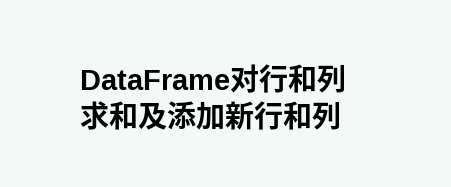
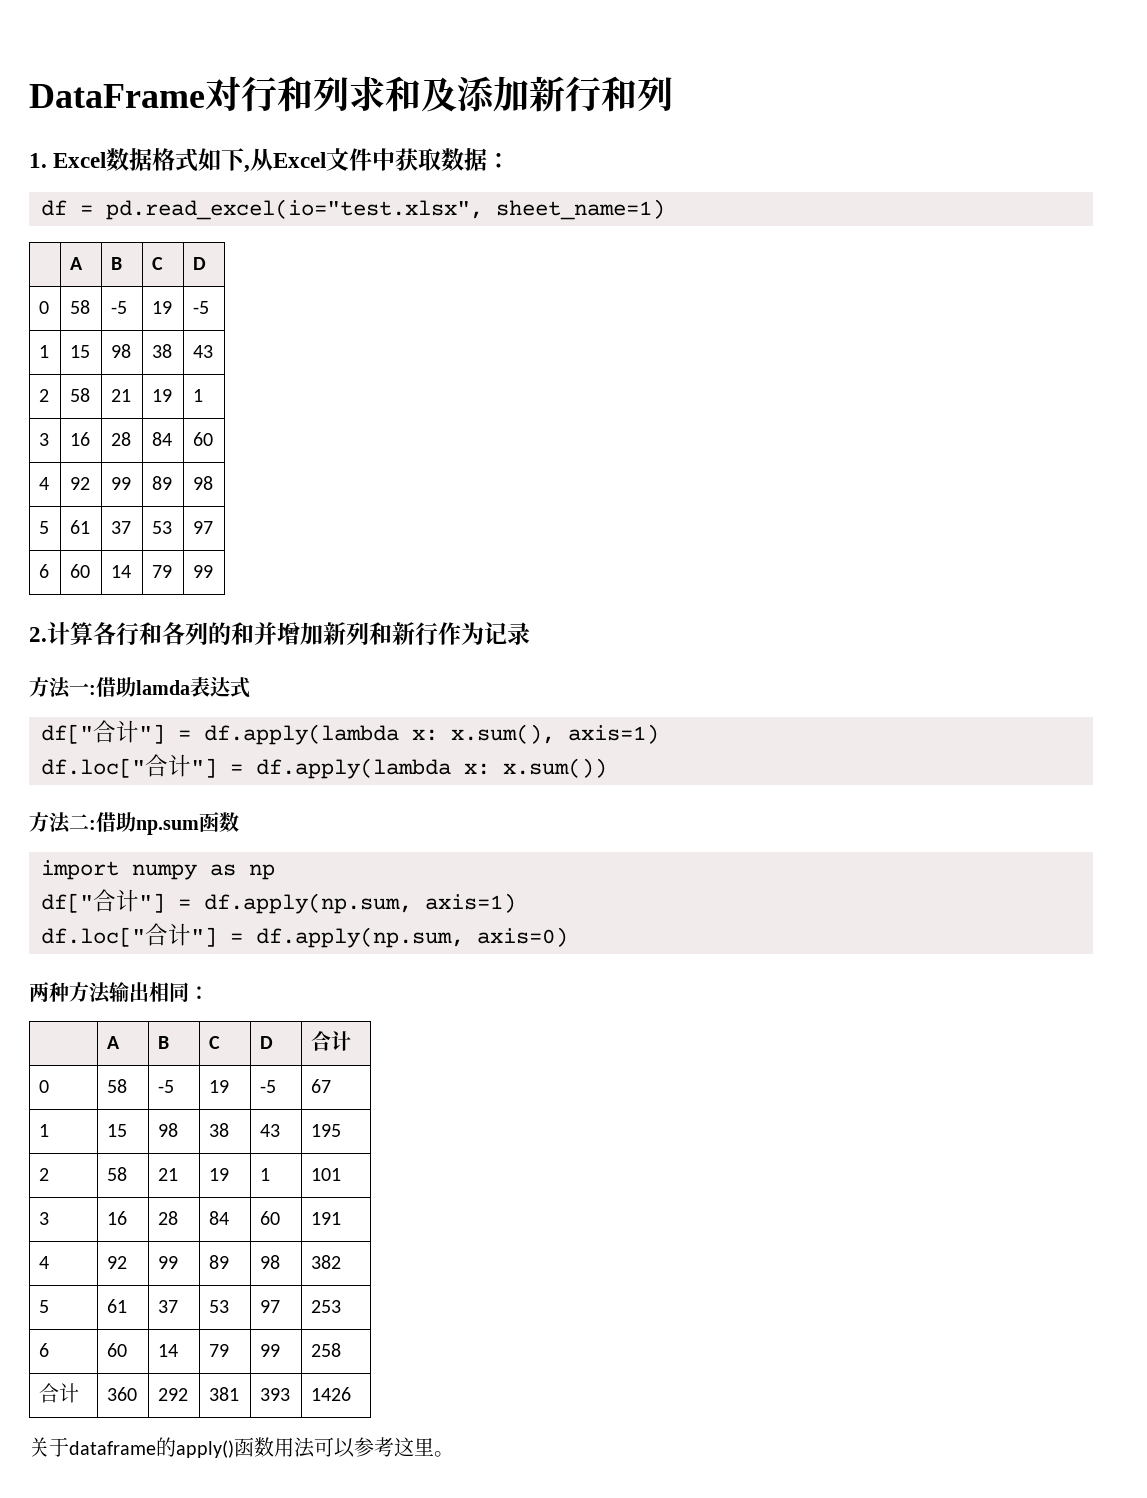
+ 1. Excel数据格式如下,从Excel文件中获取数据：
+ df = pd.read_excel(io="test.xlsx", sheet_name=1)
+ | A | B | C | D
+ 0 | 58 | -5 | 19 | -5
+ 1 | 15 | 98 | 38 | 43
+ 2 | 58 | 21 | 19 | 1
+ 3 | 16 | 28 | 84 | 60
+ 4 | 92 | 99 | 89 | 98
+ 5 | 61 | 37 | 53 | 97
+ 6 | 60 | 14 | 79 | 99
+ 2.计算各行和各列的和并增加新列和新行作为记录
+ 方法一:借助lamda表达式
+ df["合计"] = df.apply(lambda x: x.sum(), axis=1)
+ df.loc["合计"] = df.apply(lambda x: x.sum())
+ 方法二:借助np.sum函数
+ import numpy as np
+ df["合计"] = df.apply(np.sum, axis=1)
+ df.loc["合计"] = df.apply(np.sum, axis=0)
+ 两种方法输出相同：
+ | A | B | C | D | 合计
+ 0 | 58 | -5 | 19 | -5 | 67
+ 1 | 15 | 98 | 38 | 43 | 195
+ 2 | 58 | 21 | 19 | 1 | 101
+ 3 | 16 | 28 | 84 | 60 | 191
+ 4 | 92 | 99 | 89 | 98 | 382
+ 5 | 61 | 37 | 53 | 97 | 253
+ 6 | 60 | 14 | 79 | 99 | 258
+ 合计 | 360 | 292 | 381 | 393 | 1426
+ 关于dataframe的apply()函数用法可以参考这里。

